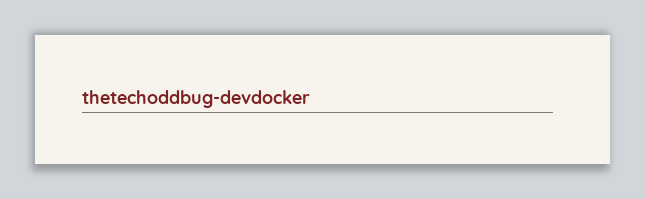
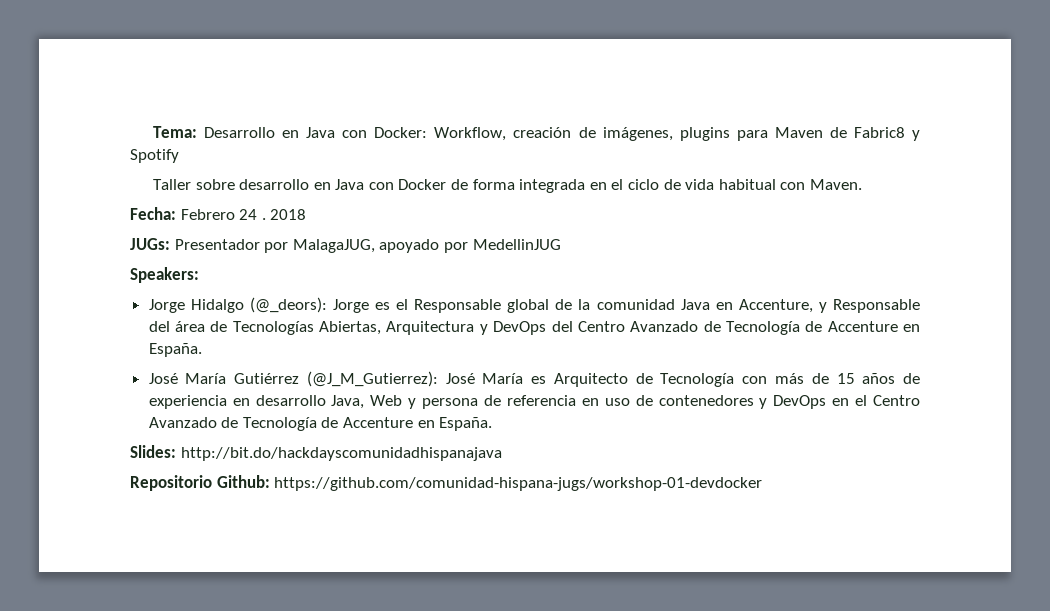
- thetechoddbug-devdocker
+ Tema: Desarrollo en Java con Docker: Workflow, creación de imágenes, plugins para Maven de Fabric8 y Spotify
+ Taller sobre desarrollo en Java con Docker de forma integrada en el ciclo de vida habitual con Maven.
+ Fecha: Febrero 24 . 2018
+ JUGs: Presentador por MalagaJUG, apoyado por MedellinJUG
+ Speakers:
+ Jorge Hidalgo (@_deors): Jorge es el Responsable global de la comunidad Java en Accenture, y Responsable del área de Tecnologías Abiertas, Arquitectura y DevOps del Centro Avanzado de Tecnología de Accenture en España.
+ José María Gutiérrez (@J_M_Gutierrez): José María es Arquitecto de Tecnología con más de 15 años de experiencia en desarrollo Java, Web y persona de referencia en uso de contenedores y DevOps en el Centro Avanzado de Tecnología de Accenture en España.
+ Slides: http://bit.do/hackdayscomunidadhispanajava
+ Repositorio Github: https://github.com/comunidad-hispana-jugs/workshop-01-devdocker

